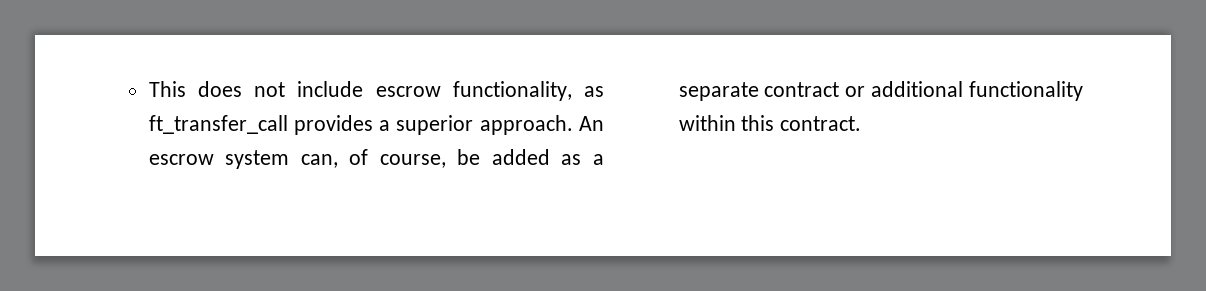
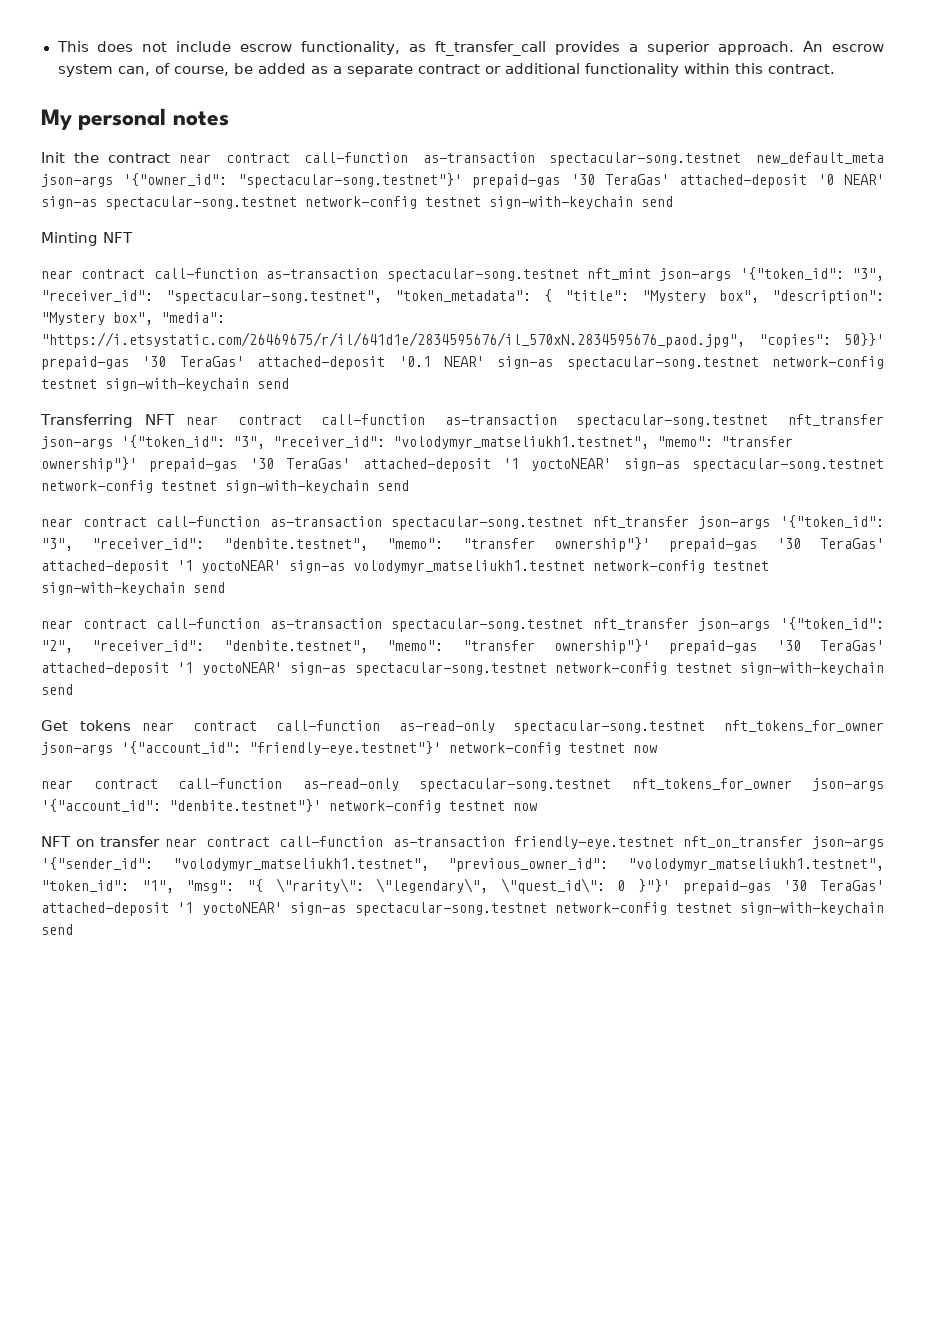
+ My personal notes
+ Init the contract near contract call-function as-transaction spectacular-song.testnet new_default_meta json-args '{"owner_id": "spectacular-song.testnet"}' prepaid-gas '30 TeraGas' attached-deposit '0 NEAR' sign-as spectacular-song.testnet network-config testnet sign-with-keychain send
+ Minting NFT
+ near contract call-function as-transaction spectacular-song.testnet nft_mint json-args '{"token_id": "3", "receiver_id": "spectacular-song.testnet", "token_metadata": { "title": "Mystery box", "description": "Mystery box", "media": "https://i.etsystatic.com/26469675/r/il/641d1e/2834595676/il_570xN.2834595676_paod.jpg", "copies": 50}}' prepaid-gas '30 TeraGas' attached-deposit '0.1 NEAR' sign-as spectacular-song.testnet network-config testnet sign-with-keychain send
+ Transferring NFT near contract call-function as-transaction spectacular-song.testnet nft_transfer json-args '{"token_id": "3", "receiver_id": "volodymyr_matseliukh1.testnet", "memo": "transfer ownership"}' prepaid-gas '30 TeraGas' attached-deposit '1 yoctoNEAR' sign-as spectacular-song.testnet network-config testnet sign-with-keychain send
+ near contract call-function as-transaction spectacular-song.testnet nft_transfer json-args '{"token_id": "3", "receiver_id": "denbite.testnet", "memo": "transfer ownership"}' prepaid-gas '30 TeraGas' attached-deposit '1 yoctoNEAR' sign-as volodymyr_matseliukh1.testnet network-config testnet sign-with-keychain send
+ near contract call-function as-transaction spectacular-song.testnet nft_transfer json-args '{"token_id": "2", "receiver_id": "denbite.testnet", "memo": "transfer ownership"}' prepaid-gas '30 TeraGas' attached-deposit '1 yoctoNEAR' sign-as spectacular-song.testnet network-config testnet sign-with-keychain send
+ Get tokens near contract call-function as-read-only spectacular-song.testnet nft_tokens_for_owner json-args '{"account_id": "friendly-eye.testnet"}' network-config testnet now
+ near contract call-function as-read-only spectacular-song.testnet nft_tokens_for_owner json-args '{"account_id": "denbite.testnet"}' network-config testnet now
+ NFT on transfer near contract call-function as-transaction friendly-eye.testnet nft_on_transfer json-args '{"sender_id": "volodymyr_matseliukh1.testnet", "previous_owner_id": "volodymyr_matseliukh1.testnet", "token_id": "1", "msg": "{ \"rarity\": \"legendary\", \"quest_id\": 0 }"}' prepaid-gas '30 TeraGas' attached-deposit '1 yoctoNEAR' sign-as spectacular-song.testnet network-config testnet sign-with-keychain send

